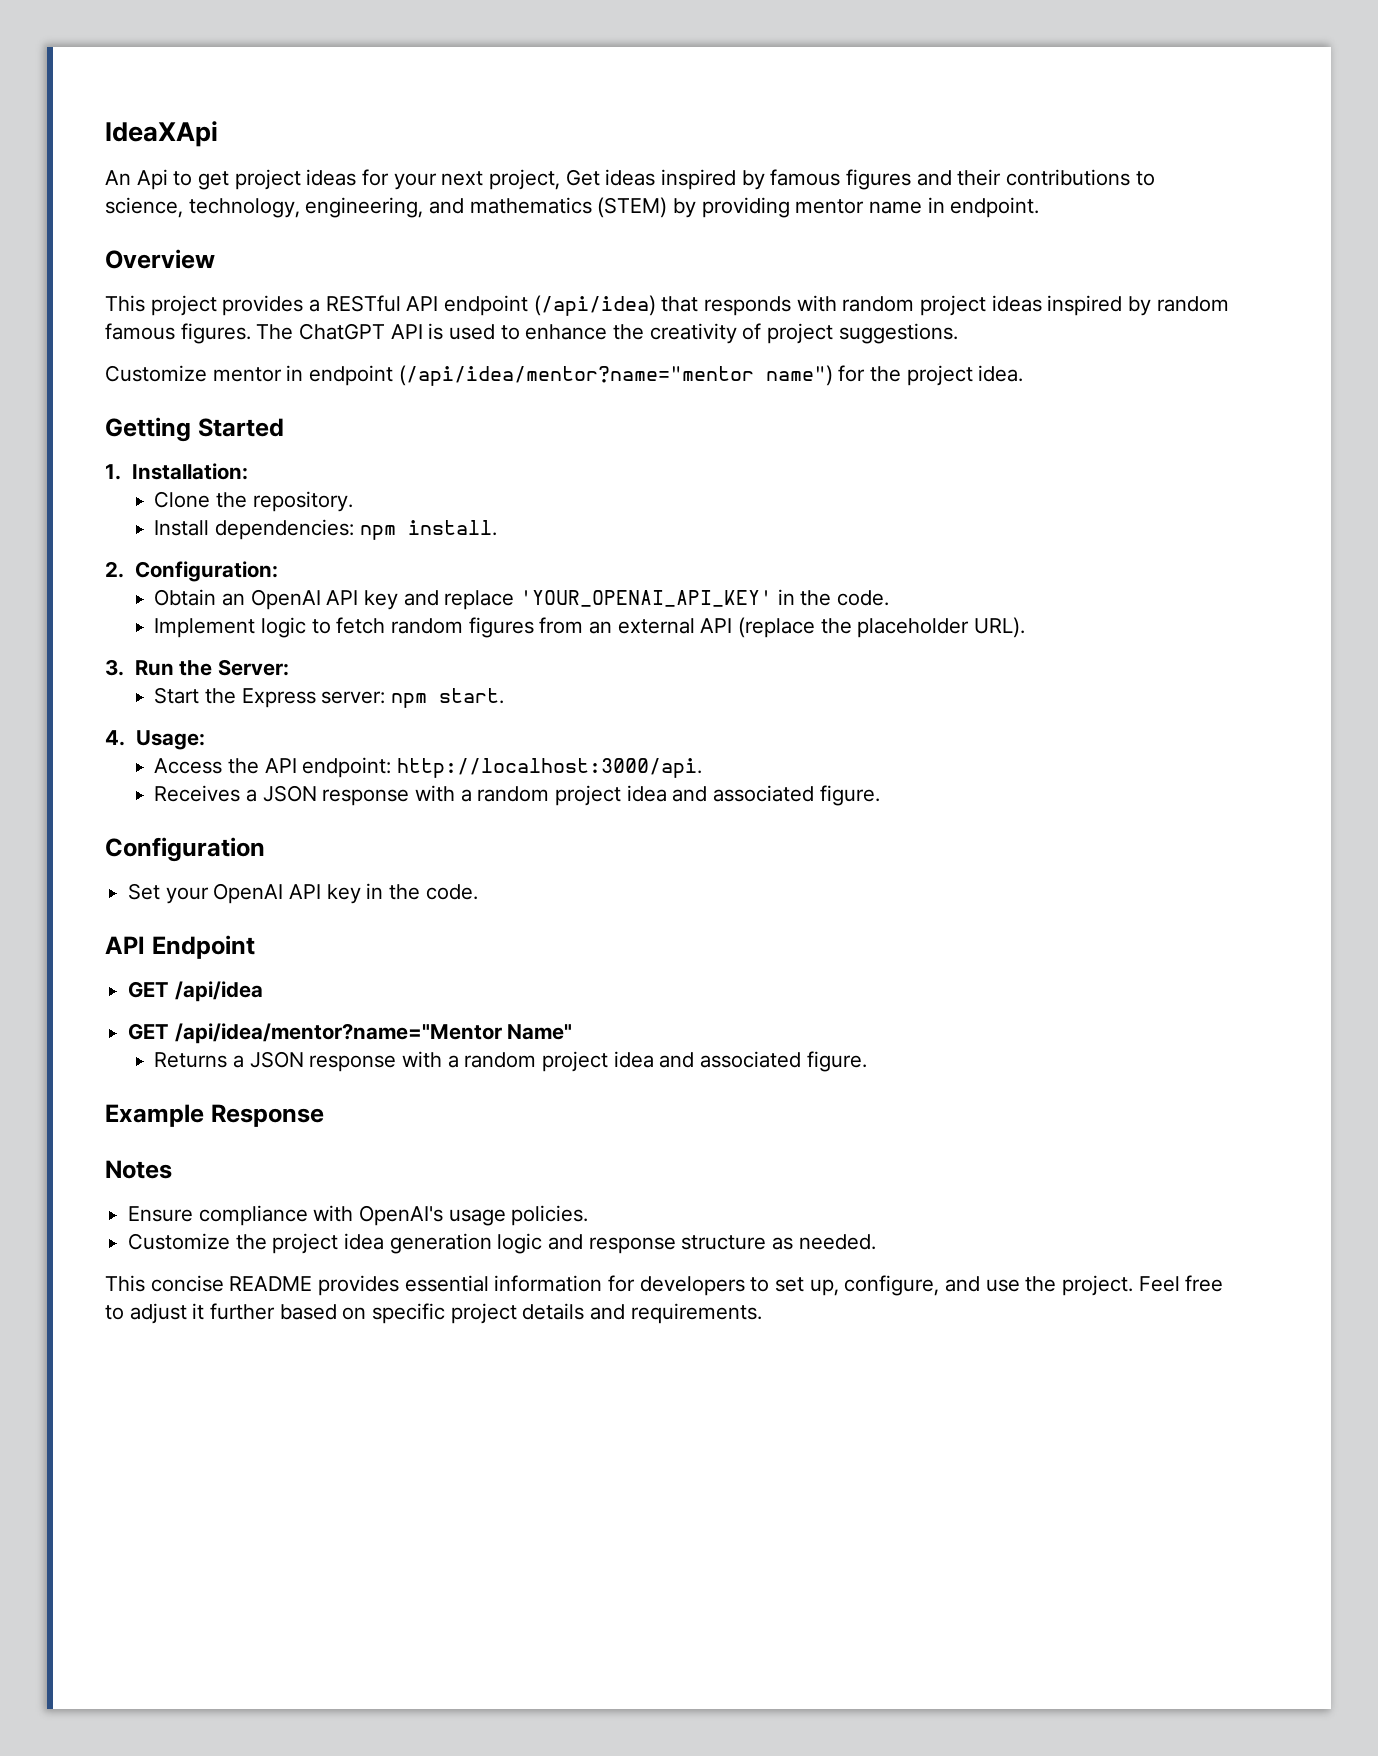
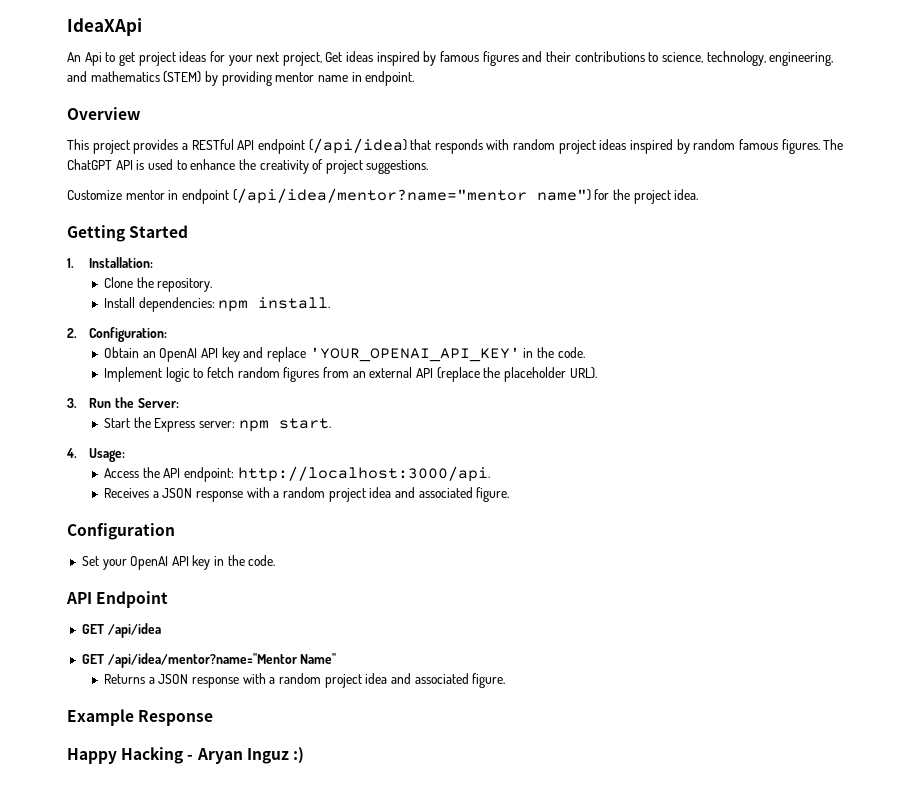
- Notes
- Ensure compliance with OpenAI's usage policies.
- Customize the project idea generation logic and response structure as needed.
- This concise README provides essential information for developers to set up, configure, and use the project. Feel free to adjust it further based on specific project details and requirements.
+ Happy Hacking - Aryan Inguz :)

